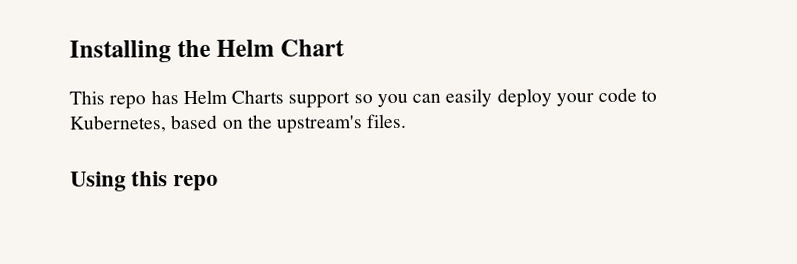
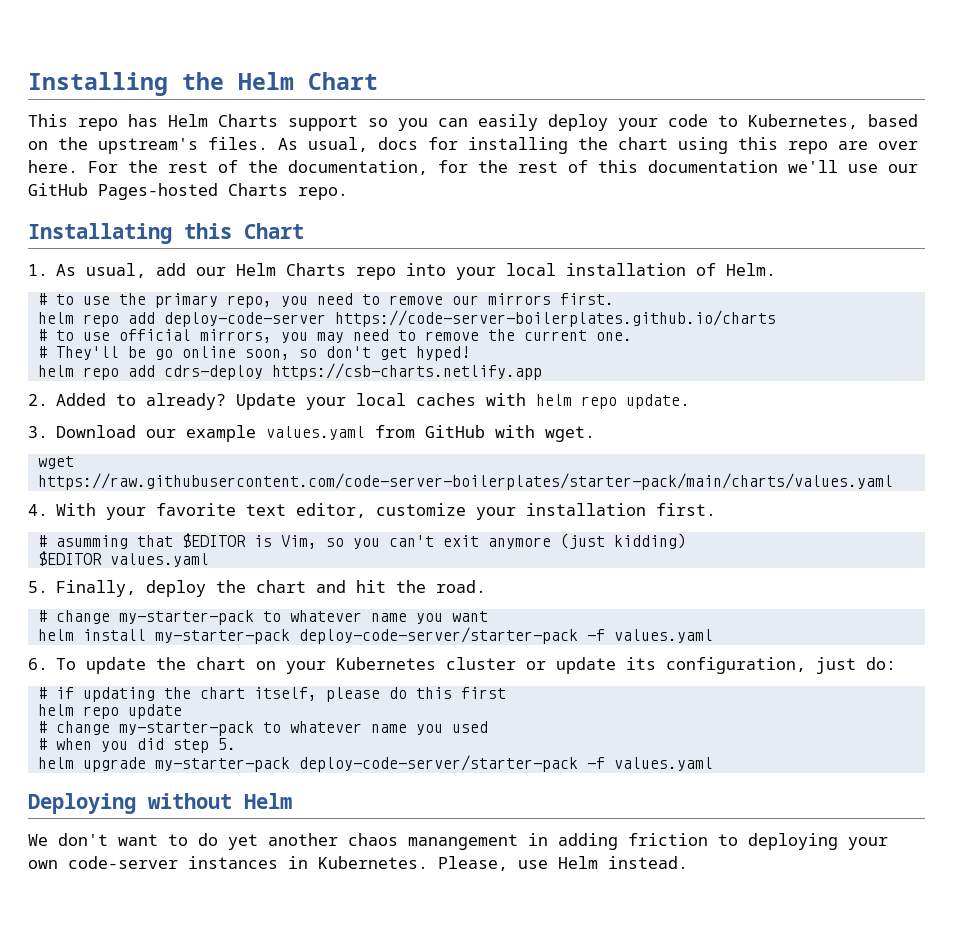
- This repo has Helm Charts support so you can easily deploy your code to Kubernetes, based on the upstream's files.
- Using this repo
+ This repo has Helm Charts support so you can easily deploy your code to Kubernetes, based on the upstream's files. As usual, docs for installing the chart using this repo are over here. For the rest of the documentation, for the rest of this documentation we'll use our GitHub Pages-hosted Charts repo.
+ Installating this Chart
+ 1. As usual, add our Helm Charts repo into your local installation of Helm.
+ # to use the primary repo, you need to remove our mirrors first.
+ helm repo add deploy-code-server https://code-server-boilerplates.github.io/charts
+ # to use official mirrors, you may need to remove the current one.
+ # They'll be go online soon, so don't get hyped!
+ helm repo add cdrs-deploy https://csb-charts.netlify.app
+ 2. Added to already? Update your local caches with helm repo update.
+ 3. Download our example values.yaml from GitHub with wget.
+ wget https://raw.githubusercontent.com/code-server-boilerplates/starter-pack/main/charts/values.yaml
+ 4. With your favorite text editor, customize your installation first.
+ # asumming that $EDITOR is Vim, so you can't exit anymore (just kidding)
+ $EDITOR values.yaml
+ 5. Finally, deploy the chart and hit the road.
+ # change my-starter-pack to whatever name you want
+ helm install my-starter-pack deploy-code-server/starter-pack -f values.yaml
+ 6. To update the chart on your Kubernetes cluster or update its configuration, just do:
+ # if updating the chart itself, please do this first
+ helm repo update
+ # change my-starter-pack to whatever name you used
+ # when you did step 5.
+ helm upgrade my-starter-pack deploy-code-server/starter-pack -f values.yaml
+ Deploying without Helm
+ We don't want to do yet another chaos manangement in adding friction to deploying your own code-server instances in Kubernetes. Please, use Helm instead.

